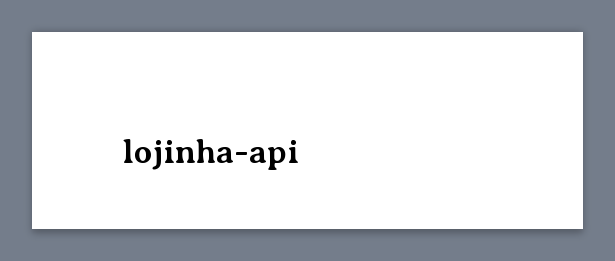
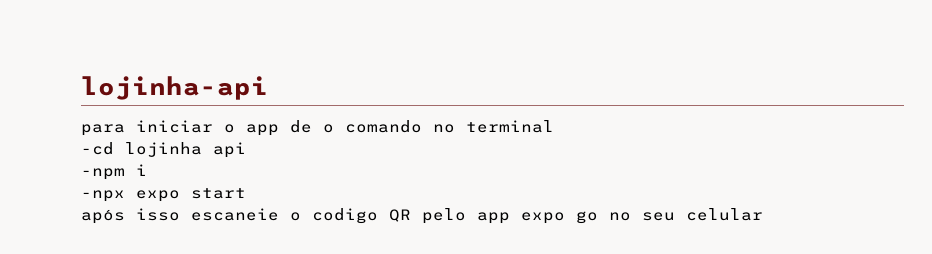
+ para iniciar o app de o comando no terminal
+ -cd lojinha api
+ -npm i
+ -npx expo start
+ após isso escaneie o codigo QR pelo app expo go no seu celular

